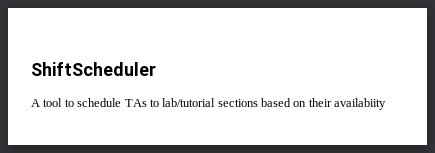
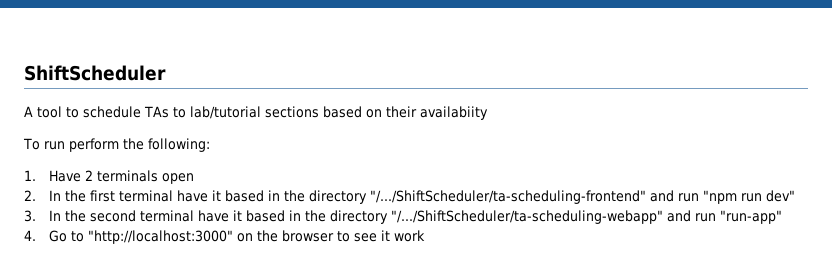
+ To run perform the following:
+ 1. Have 2 terminals open
+ 2. In the first terminal have it based in the directory "/.../ShiftScheduler/ta-scheduling-frontend" and run "npm run dev"
+ 3. In the second terminal have it based in the directory "/.../ShiftScheduler/ta-scheduling-webapp" and run "run-app"
+ 4. Go to "http://localhost:3000" on the browser to see it work

